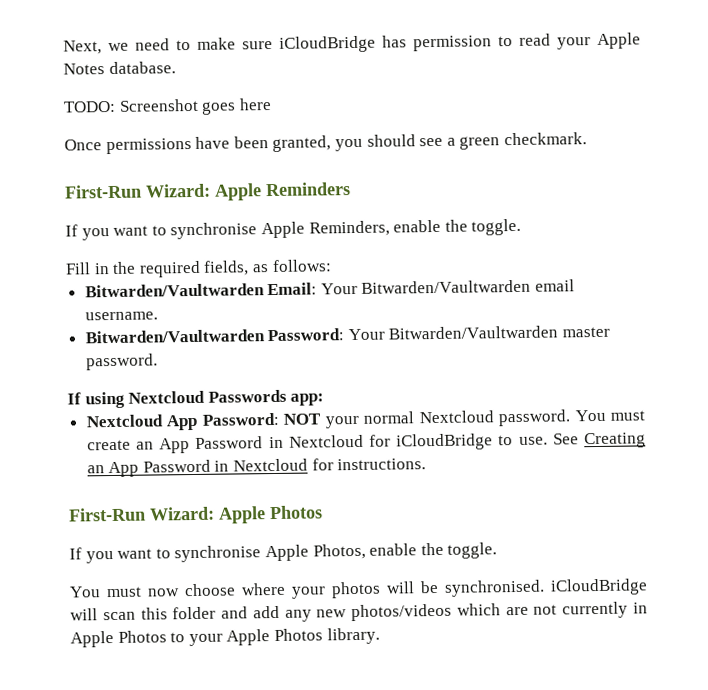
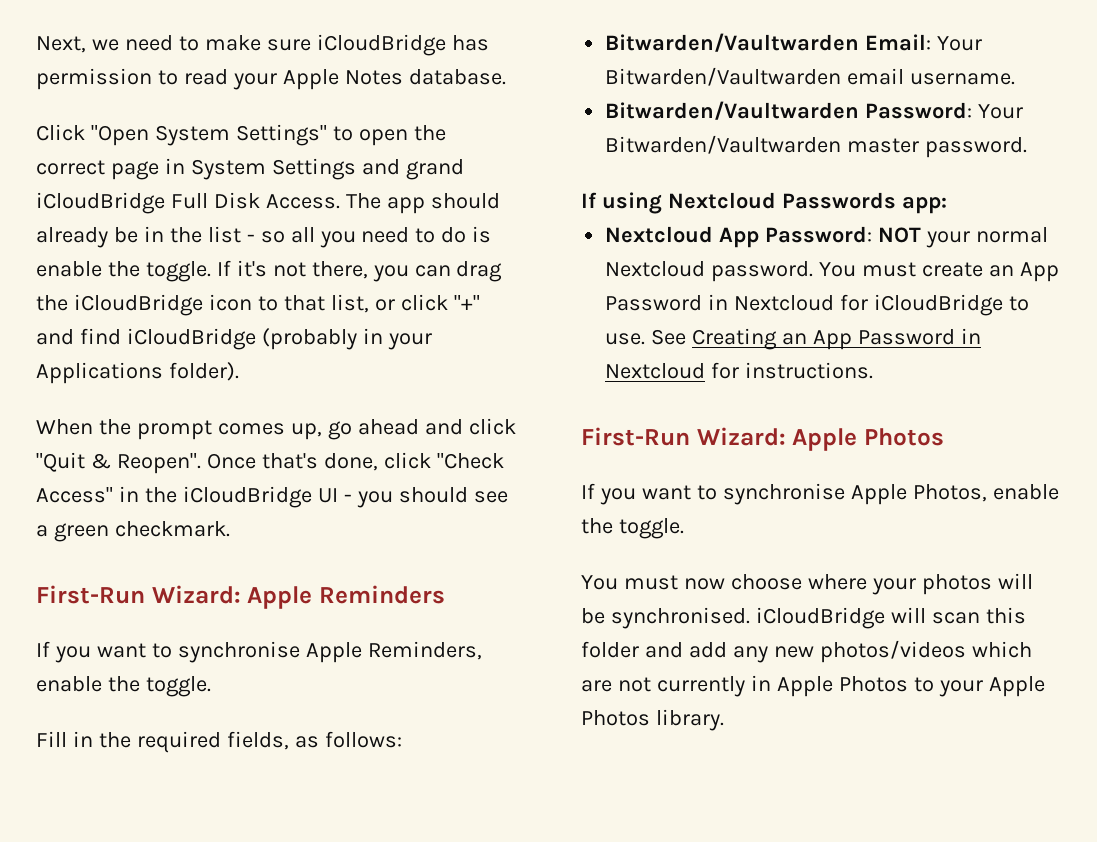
- TODO: Screenshot goes here
- Once permissions have been granted, you should see a green checkmark.
+ Click "Open System Settings" to open the correct page in System Settings and grand iCloudBridge Full Disk Access. The app should already be in the list - so all you need to do is enable the toggle. If it's not there, you can drag the iCloudBridge icon to that list, or click "+" and find iCloudBridge (probably in your Applications folder).
+ When the prompt comes up, go ahead and click "Quit & Reopen". Once that's done, click "Check Access" in the iCloudBridge UI - you should see a green checkmark.

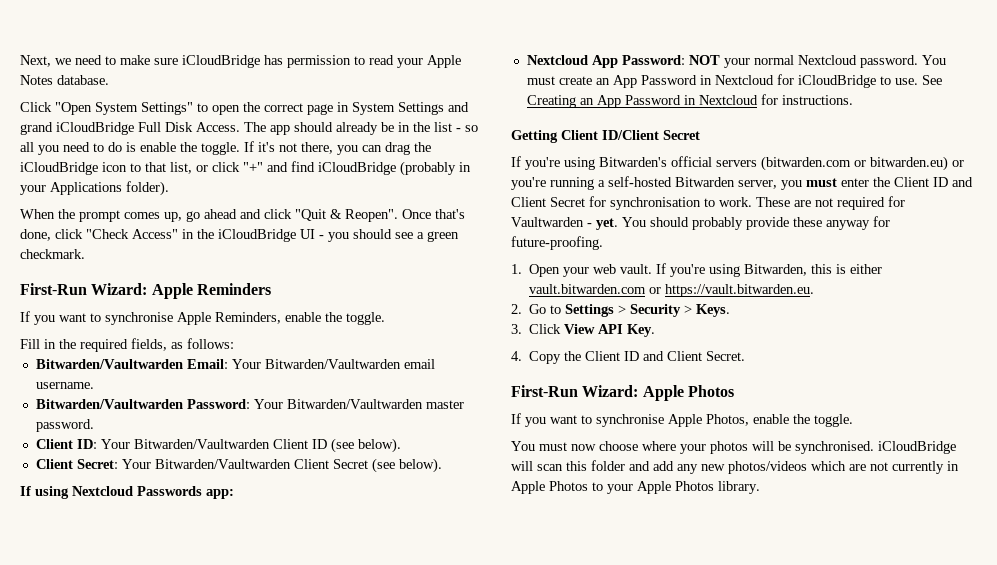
+ Client ID: Your Bitwarden/Vaultwarden Client ID (see below).
+ Client Secret: Your Bitwarden/Vaultwarden Client Secret (see below).
+ Getting Client ID/Client Secret
+ If you're using Bitwarden's official servers (bitwarden.com or bitwarden.eu) or you're running a self-hosted Bitwarden server, you must enter the Client ID and Client Secret for synchronisation to work. These are not required for Vaultwarden - yet. You should probably provide these anyway for future-proofing.
+ 1. Open your web vault. If you're using Bitwarden, this is either vault.bitwarden.com or https://vault.bitwarden.eu.
+ 2. Go to Settings > Security > Keys.
+ 3. Click View API Key.
+ 4. Copy the Client ID and Client Secret.

